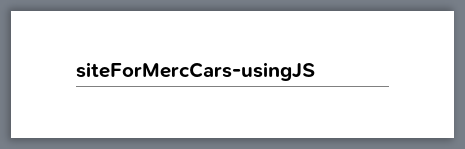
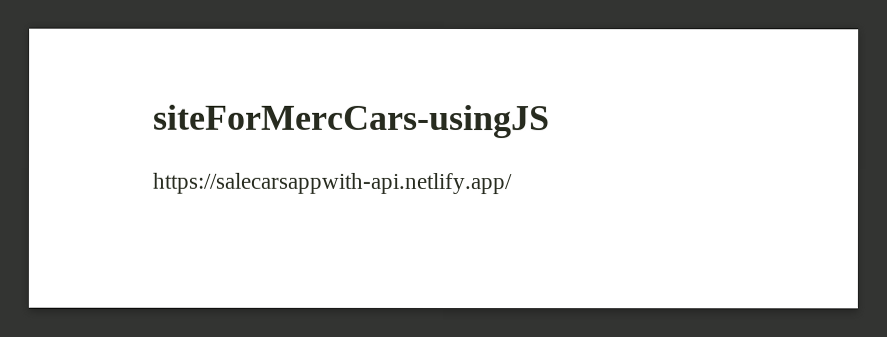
+ https://salecarsappwith-api.netlify.app/

